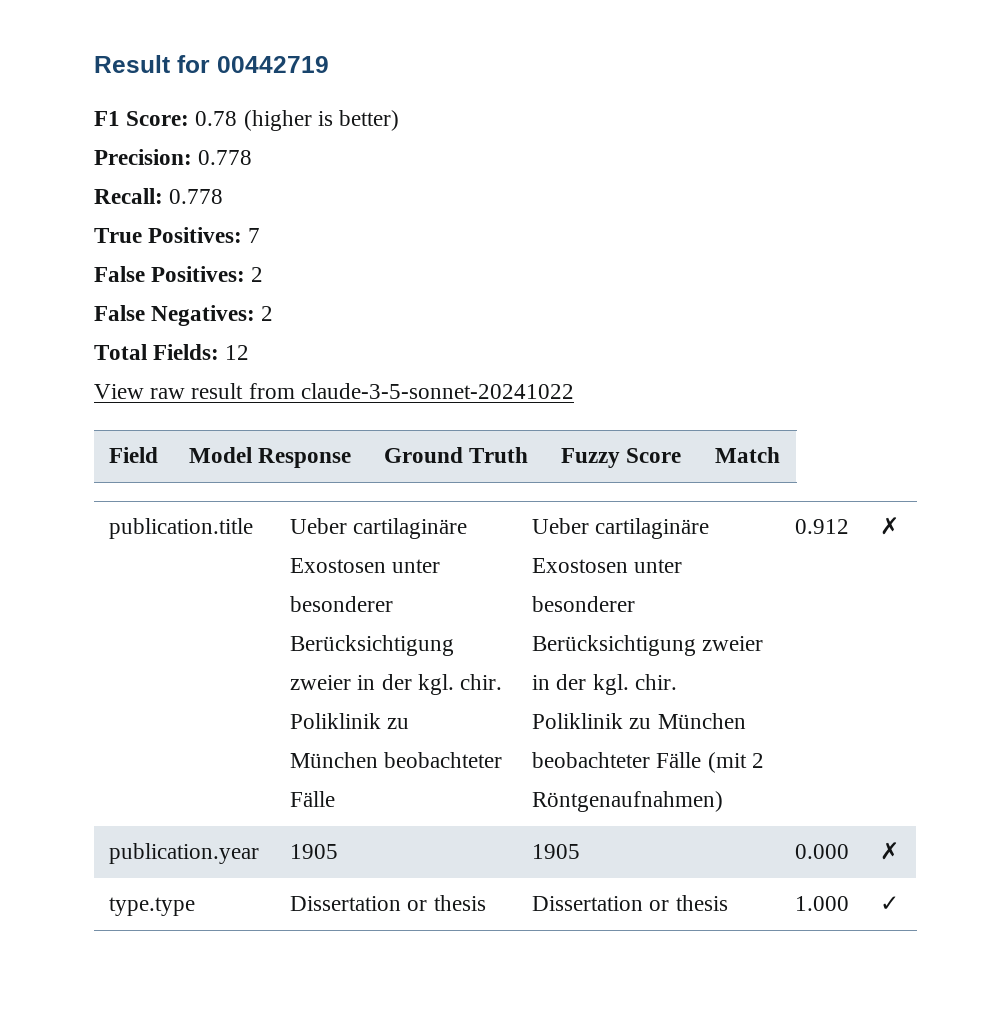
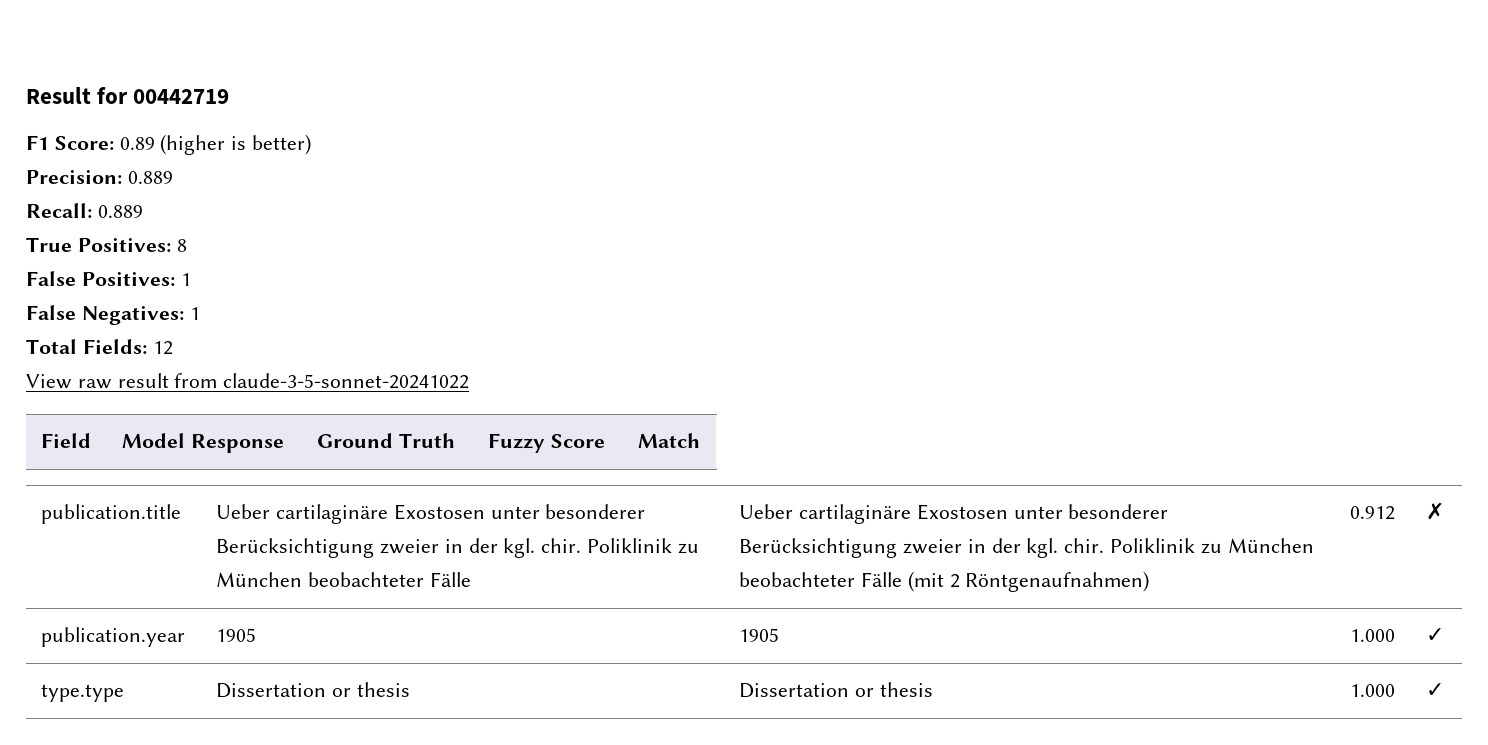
- F1 Score: 0.78 (higher is better)
+ F1 Score: 0.89 (higher is better)
- Precision: 0.778
+ Precision: 0.889
- Recall: 0.778
+ Recall: 0.889
- True Positives: 7
+ True Positives: 8
- False Positives: 2
+ False Positives: 1
- False Negatives: 2
+ False Negatives: 1
- publication.year | 1905 | 1905 | 0.000 | ✗
+ publication.year | 1905 | 1905 | 1.000 | ✓

